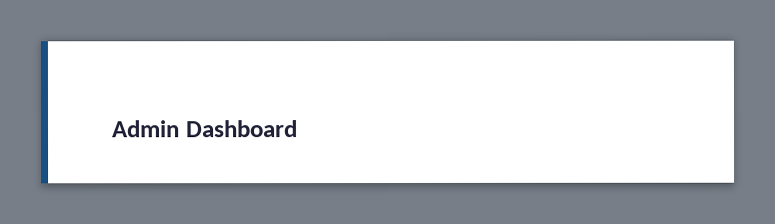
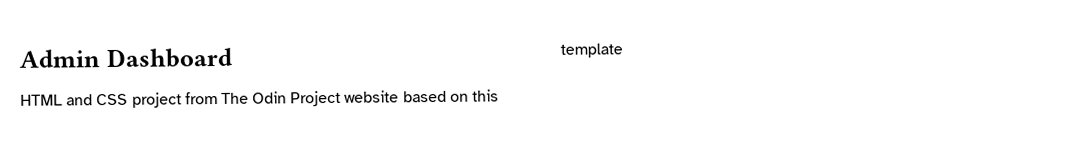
+ HTML and CSS project from The Odin Project website based on this template

